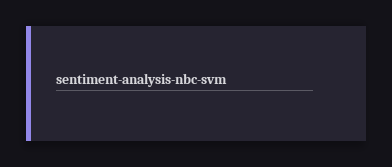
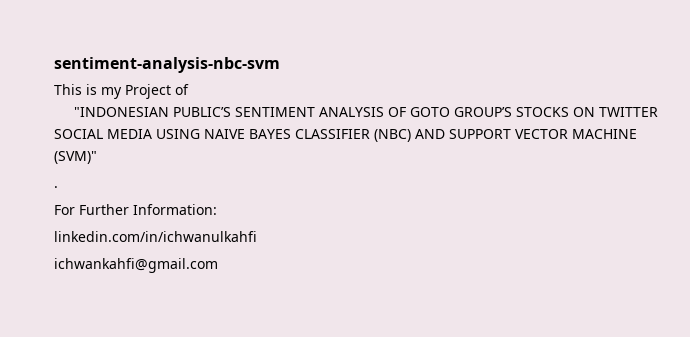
+ This is my Project of
+ "INDONESIAN PUBLIC’S SENTIMENT ANALYSIS OF GOTO GROUP’S STOCKS ON TWITTER SOCIAL MEDIA USING NAIVE BAYES CLASSIFIER (NBC) AND SUPPORT VECTOR MACHINE (SVM)"
+ .
+ For Further Information:
+ linkedin.com/in/ichwanulkahfi
+ ichwankahfi@gmail.com

